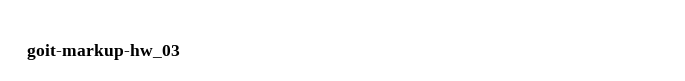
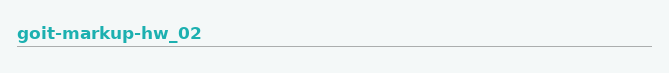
- goit-markup-hw_03
+ goit-markup-hw_02

